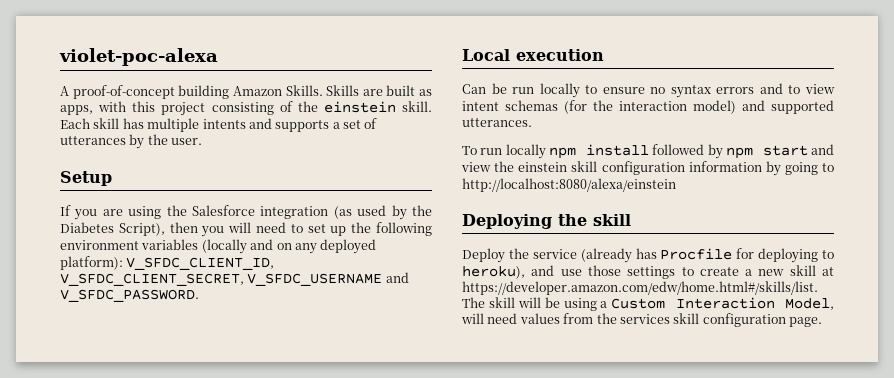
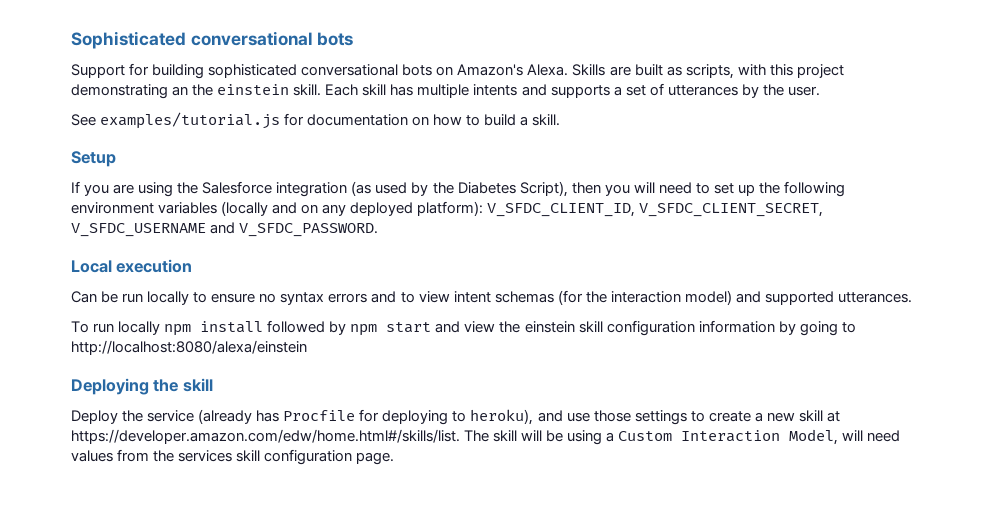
- violet-poc-alexa
- A proof-of-concept building Amazon Skills.
+ Sophisticated conversational bots
+ Support for building sophisticated conversational bots on Amazon's Alexa.
- Skills are built as apps, with this project consisting of the einstein skill.
+ Skills are built as scripts, with this project demonstrating an the einstein skill.
+ See examples/tutorial.js for documentation on how to build a skill.

